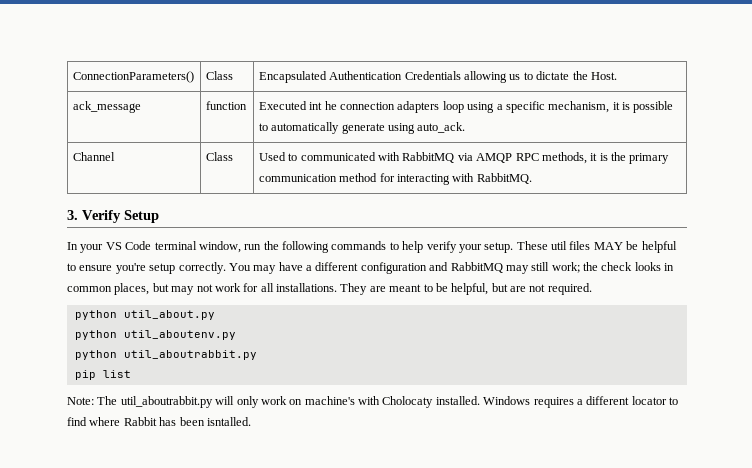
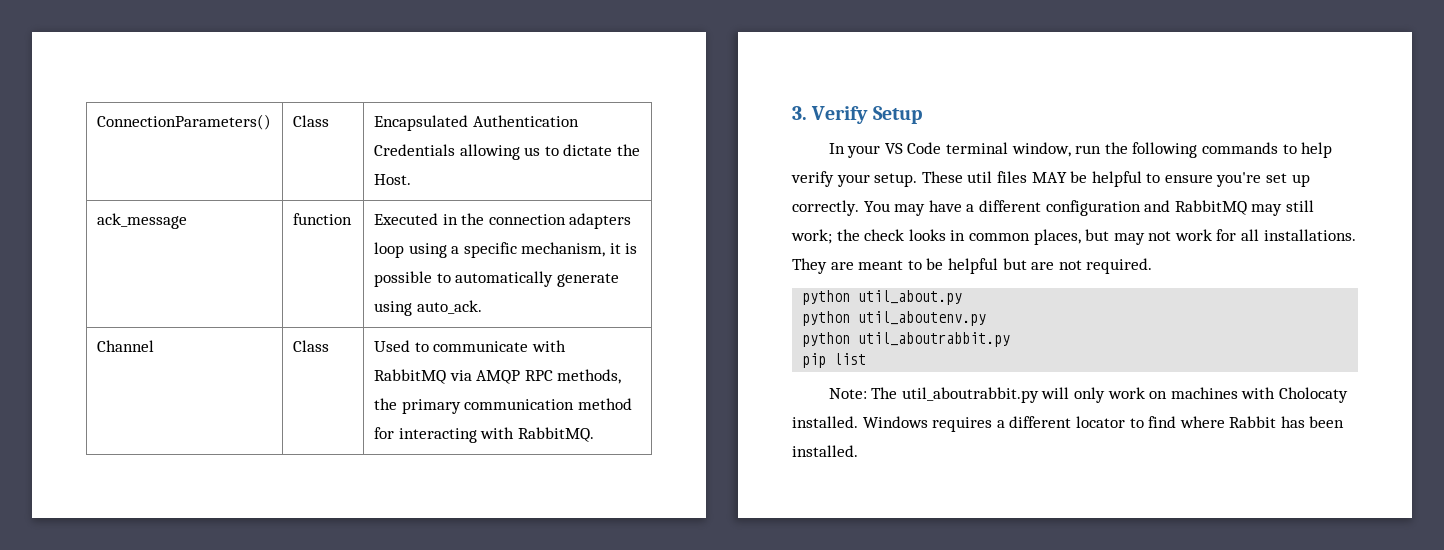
- ack_message | function | Executed int he connection adapters loop using a specific mechanism, it is possible to automatically generate using auto_ack.
+ ack_message | function | Executed in the connection adapters loop using a specific mechanism, it is possible to automatically generate using auto_ack.
- Channel | Class | Used to communicated with RabbitMQ via AMQP RPC methods, it is the primary communication method for interacting with RabbitMQ.
+ Channel | Class | Used to communicate with RabbitMQ via AMQP RPC methods, the primary communication method for interacting with RabbitMQ.
- These util files MAY be helpful to ensure you're setup correctly.
+ These util files MAY be helpful to ensure you're set up correctly.
- They are meant to be helpful, but are not required.
+ They are meant to be helpful but are not required.
- Note: The util_aboutrabbit.py will only work on machine's with Cholocaty installed.
+ Note: The util_aboutrabbit.py will only work on machines with Cholocaty installed.
- Windows requires a different locator to find where Rabbit has been isntalled.
+ Windows requires a different locator to find where Rabbit has been installed.

